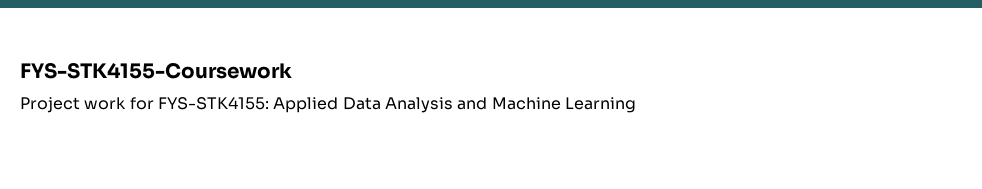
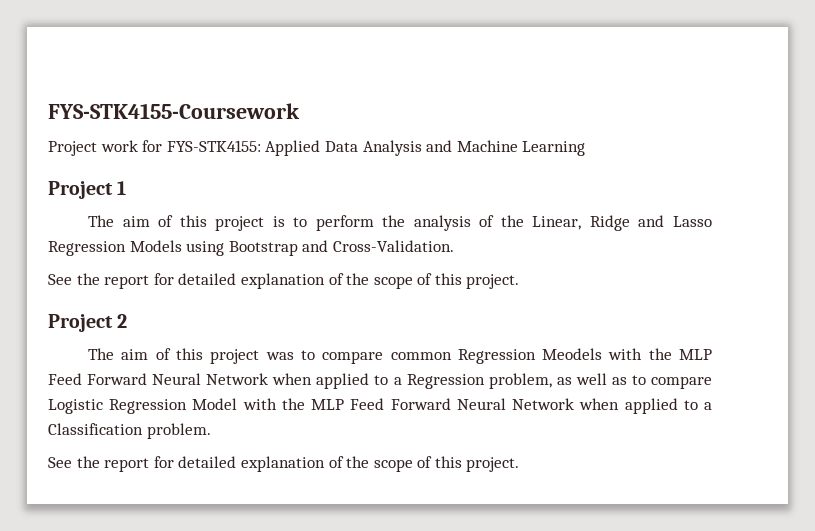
+ Project 1
+ The aim of this project is to perform the analysis of the Linear, Ridge and Lasso Regression Models using Bootstrap and Cross-Validation.
+ See the report for detailed explanation of the scope of this project.
+ Project 2
+ The aim of this project was to compare common Regression Meodels with the MLP Feed Forward Neural Network when applied to a Regression problem, as well as to compare Logistic Regression Model with the MLP Feed Forward Neural Network when applied to a Classification problem.
+ See the report for detailed explanation of the scope of this project.

